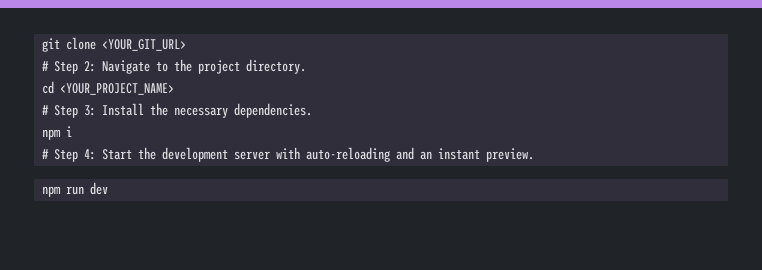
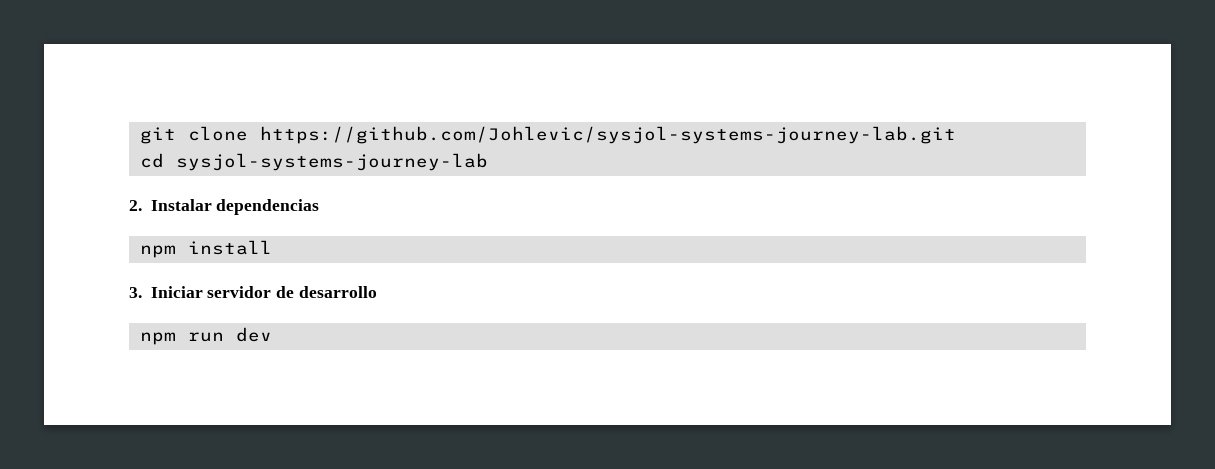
- git clone <YOUR_GIT_URL>
- # Step 2: Navigate to the project directory.
- cd <YOUR_PROJECT_NAME>
- # Step 3: Install the necessary dependencies.
- npm i
- # Step 4: Start the development server with auto-reloading and an instant preview.
+ git clone https://github.com/Johlevic/sysjol-systems-journey-lab.git
+ cd sysjol-systems-journey-lab
+ 2. Instalar dependencias
+ npm install
+ 3. Iniciar servidor de desarrollo

